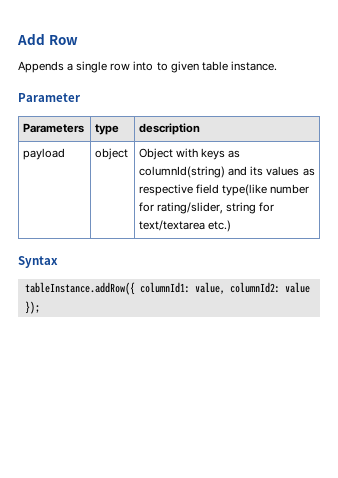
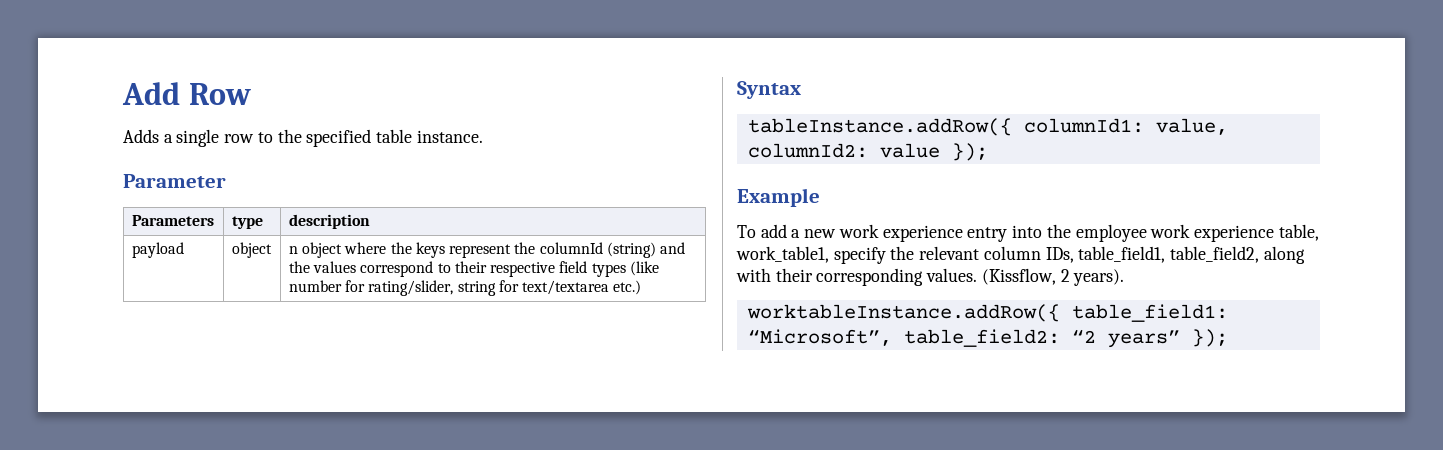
- Appends a single row into to given table instance.
+ Adds a single row to the specified table instance.
- payload | object | Object with keys as columnId(string) and its values as respective field type(like number for rating/slider, string for text/textarea etc.)
+ payload | object | n object where the keys represent the columnId (string) and the values correspond to their respective field types (like number for rating/slider, string for text/textarea etc.)
+ Example
+ To add a new work experience entry into the employee work experience table, work_table1, specify the relevant column IDs, table_field1, table_field2, along with their corresponding values. (Kissflow, 2 years).
+ worktableInstance.addRow({ table_field1: “Microsoft”, table_field2: “2 years” });

